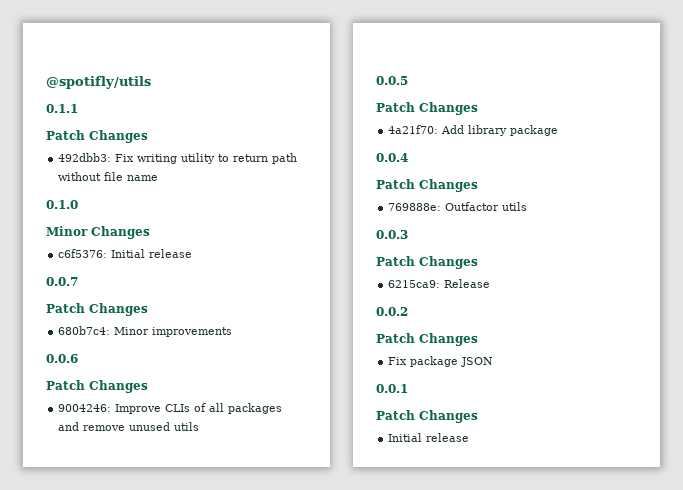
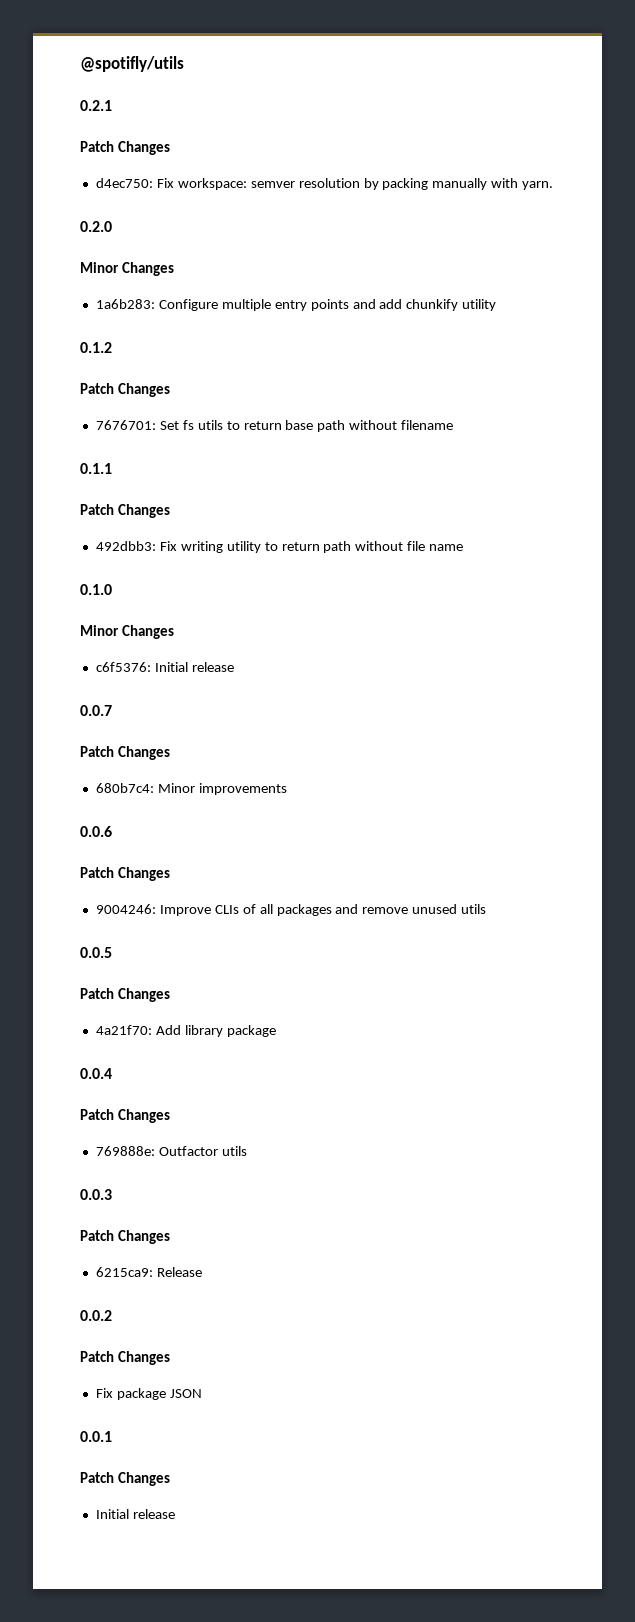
+ 0.2.1
+ Patch Changes
+ d4ec750: Fix workspace: semver resolution by packing manually with yarn.
+ 0.2.0
+ Minor Changes
+ 1a6b283: Configure multiple entry points and add chunkify utility
+ 0.1.2
+ Patch Changes
+ 7676701: Set fs utils to return base path without filename

